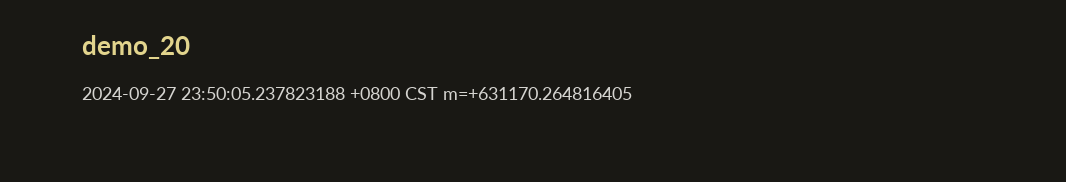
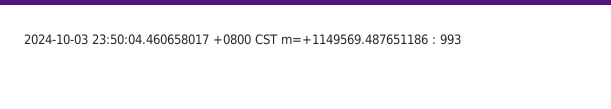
- demo_20
- 2024-09-27 23:50:05.237823188 +0800 CST m=+631170.264816405
+ 2024-10-03 23:50:04.460658017 +0800 CST m=+1149569.487651186 : 993

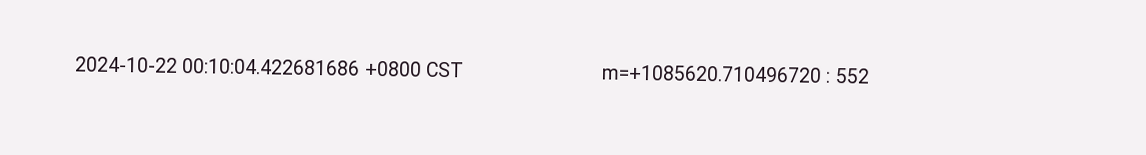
- 2024-10-03 23:50:04.460658017 +0800 CST m=+1149569.487651186 : 993
+ 2024-10-22 00:10:04.422681686 +0800 CST m=+1085620.710496720 : 552

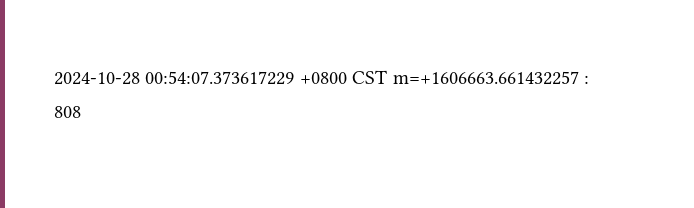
- 2024-10-22 00:10:04.422681686 +0800 CST m=+1085620.710496720 : 552
+ 2024-10-28 00:54:07.373617229 +0800 CST m=+1606663.661432257 : 808

